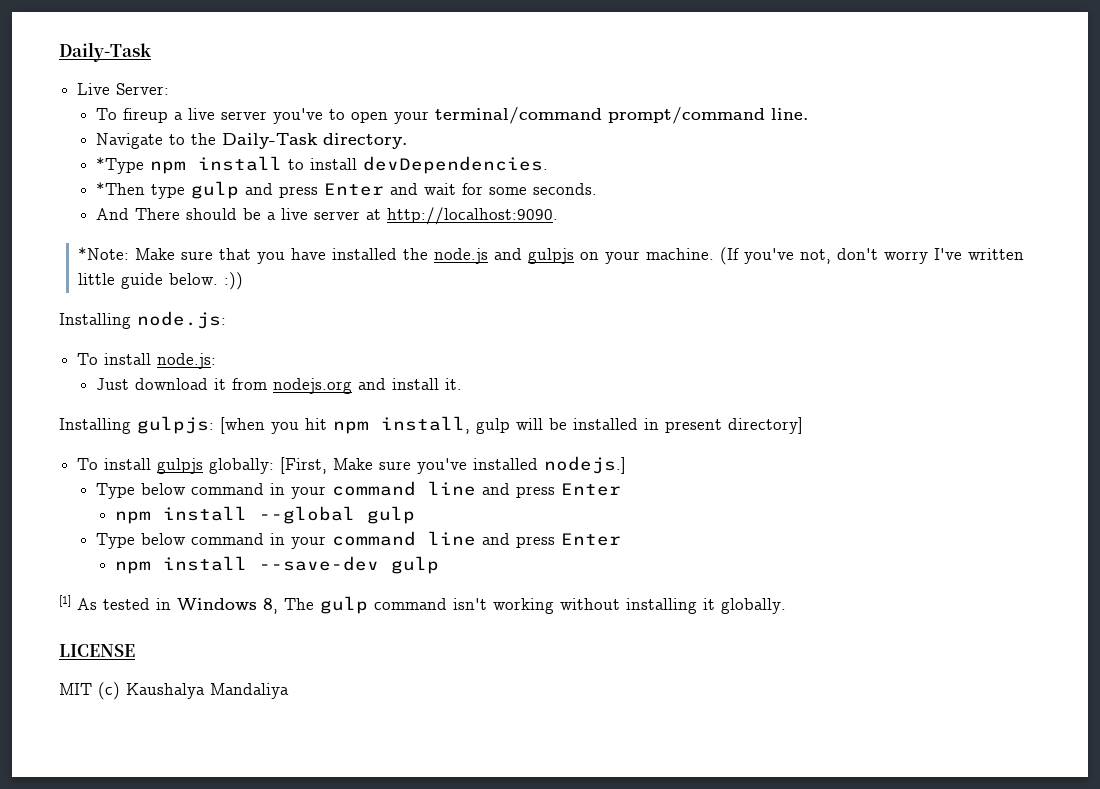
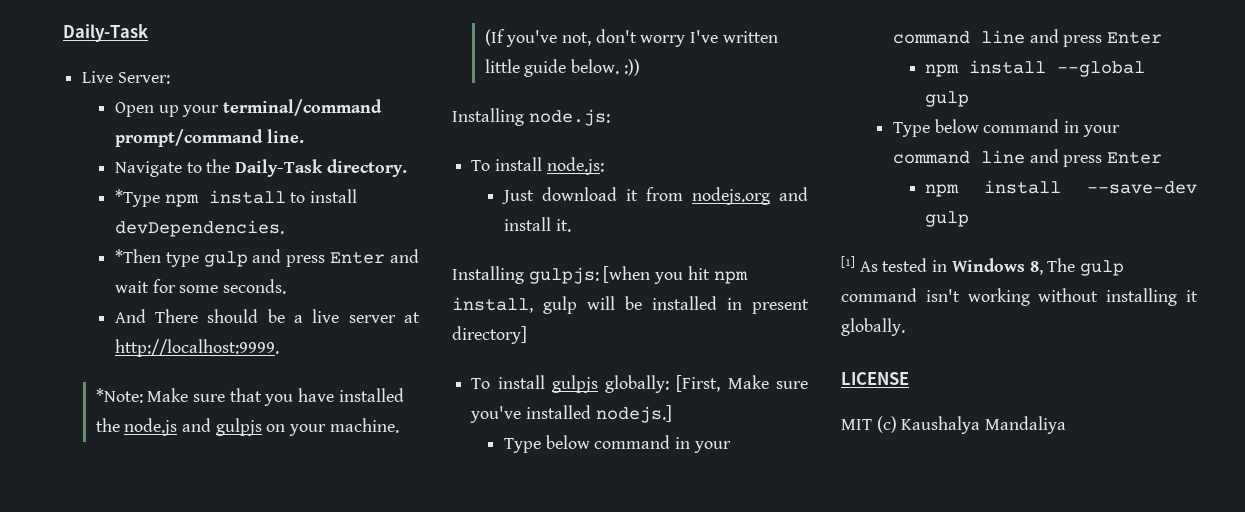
- To fireup a live server you've to open your terminal/command prompt/command line.
+ Open up your terminal/command prompt/command line.
- And There should be a live server at http://localhost:9090.
+ And There should be a live server at http://localhost:9999.

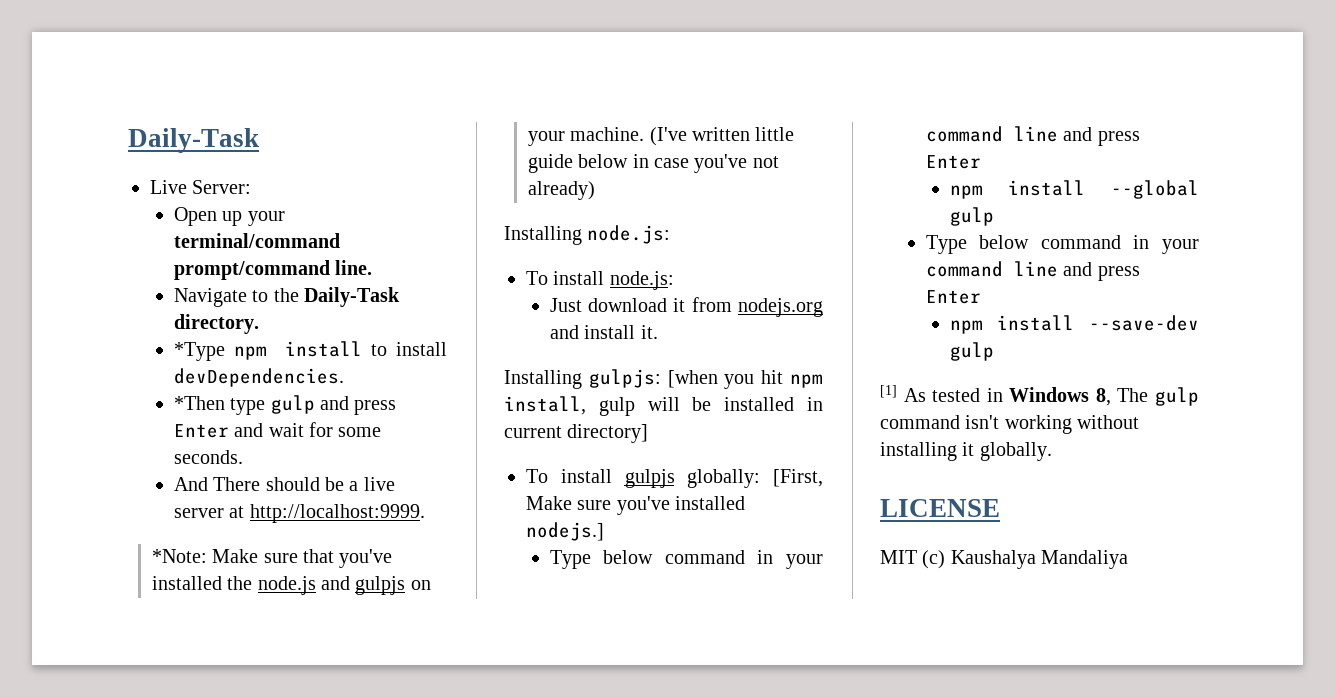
- *Note: Make sure that you have installed the node.js and gulpjs on your machine.
+ *Note: Make sure that you've installed the node.js and gulpjs on your machine.
- (If you've not, don't worry I've written little guide below. :))
+ (I've written little guide below in case you've not already)
- Installing gulpjs: [when you hit npm install, gulp will be installed in present directory]
+ Installing gulpjs: [when you hit npm install, gulp will be installed in current directory]

